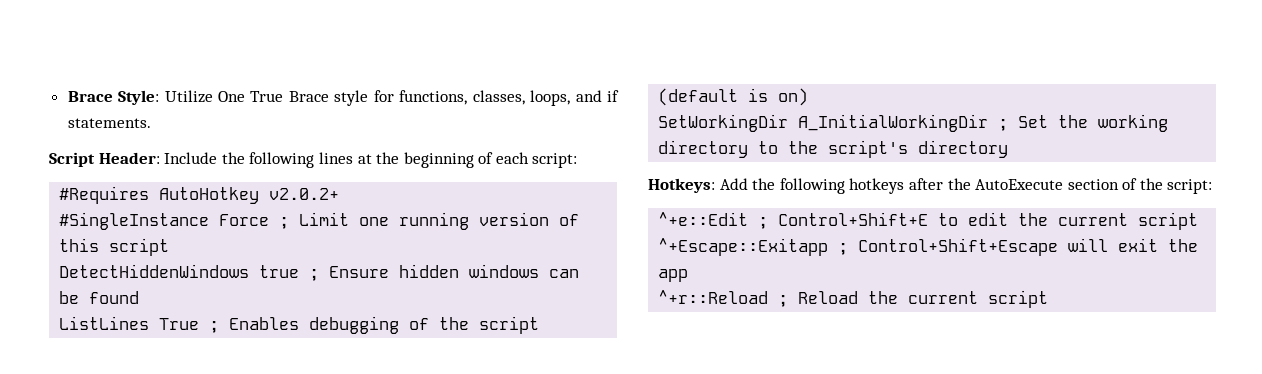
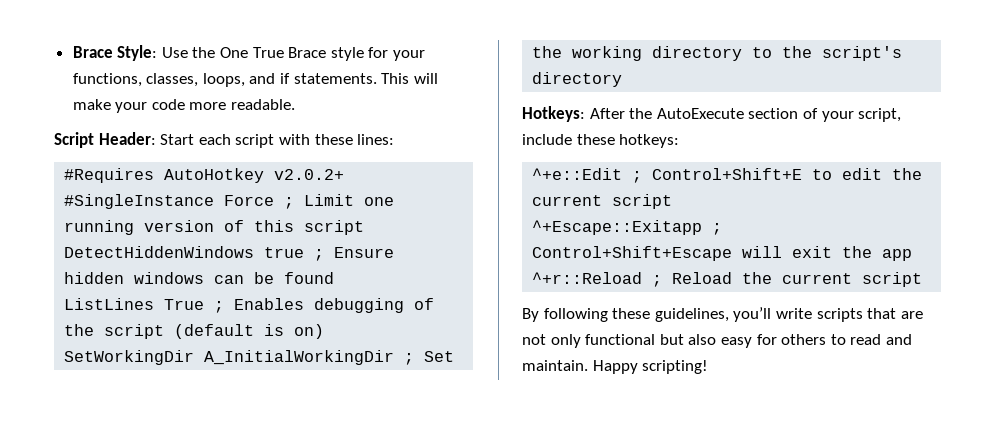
- Brace Style: Utilize One True Brace style for functions, classes, loops, and if statements.
- Script Header: Include the following lines at the beginning of each script:
+ Brace Style: Use the One True Brace style for your functions, classes, loops, and if statements. This will make your code more readable.
+ Script Header: Start each script with these lines:
- Hotkeys: Add the following hotkeys after the AutoExecute section of the script:
+ Hotkeys: After the AutoExecute section of your script, include these hotkeys:
+ By following these guidelines, you’ll write scripts that are not only functional but also easy for others to read and maintain. Happy scripting!

